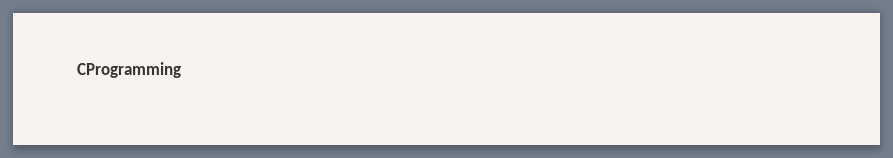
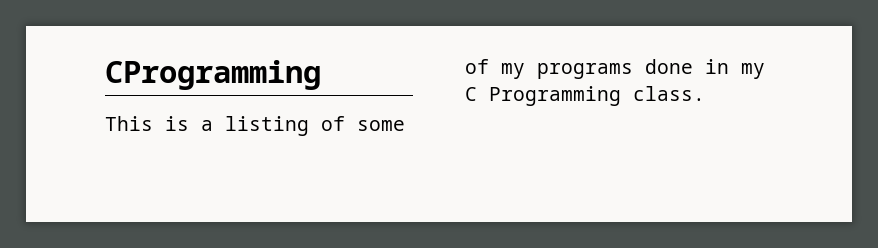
+ This is a listing of some of my programs done in my C Programming class.

